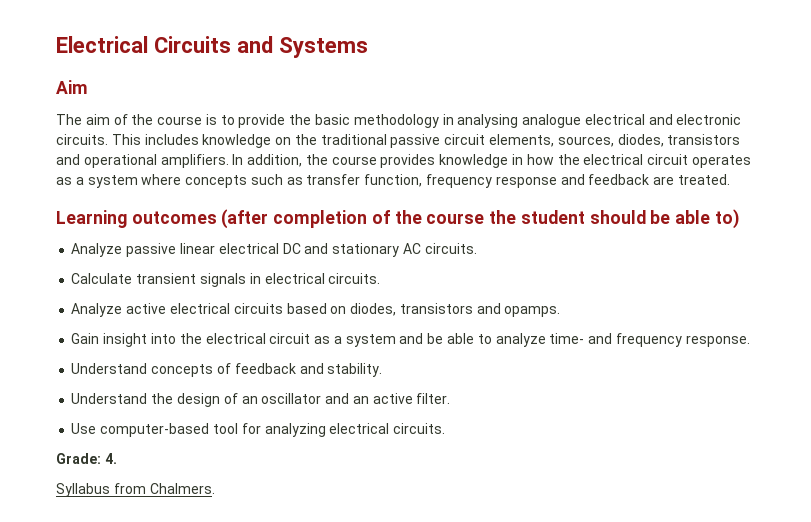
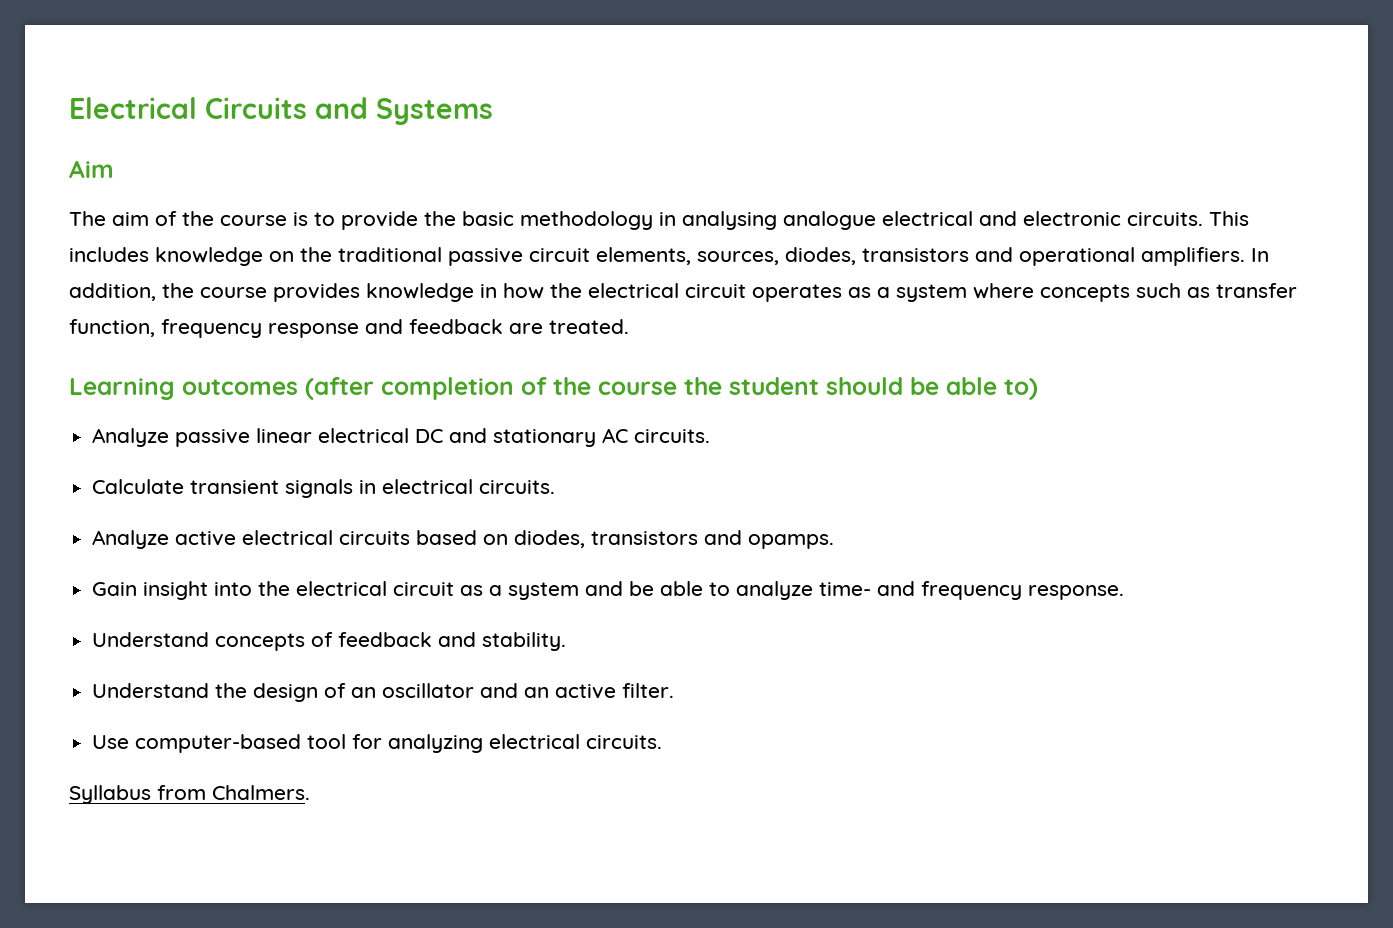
- Grade: 4.

